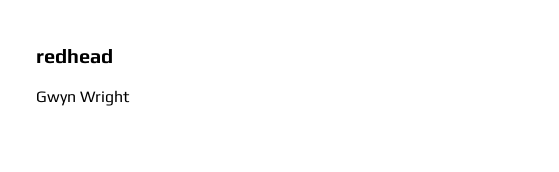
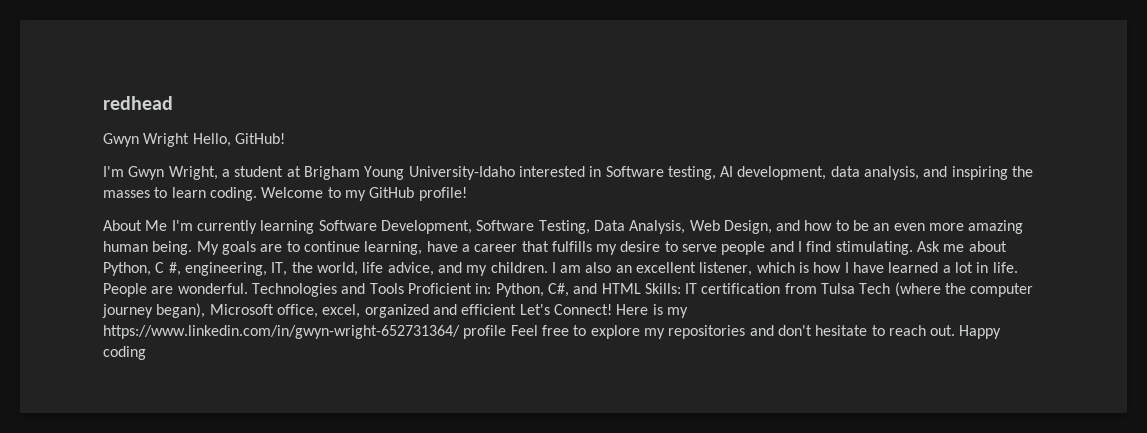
- Gwyn Wright
+ Gwyn Wright Hello, GitHub!
+ I'm Gwyn Wright, a student at Brigham Young University-Idaho interested in Software testing, AI development, data analysis, and inspiring the masses to learn coding. Welcome to my GitHub profile!
+ About Me I'm currently learning Software Development, Software Testing, Data Analysis, Web Design, and how to be an even more amazing human being. My goals are to continue learning, have a career that fulfills my desire to serve people and I find stimulating. Ask me about Python, C #, engineering, IT, the world, life advice, and my children. I am also an excellent listener, which is how I have learned a lot in life. People are wonderful. Technologies and Tools Proficient in: Python, C#, and HTML Skills: IT certification from Tulsa Tech (where the computer journey began), Microsoft office, excel, organized and efficient Let's Connect! Here is my https://www.linkedin.com/in/gwyn-wright-652731364/ profile Feel free to explore my repositories and don't hesitate to reach out. Happy coding

